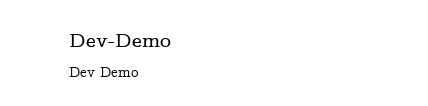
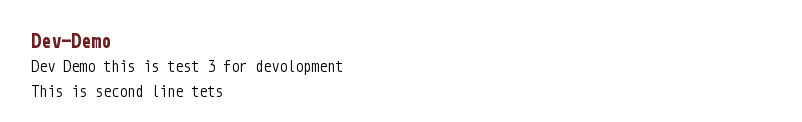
- Dev Demo
+ Dev Demo this is test 3 for devolopment
+ This is second line tets

